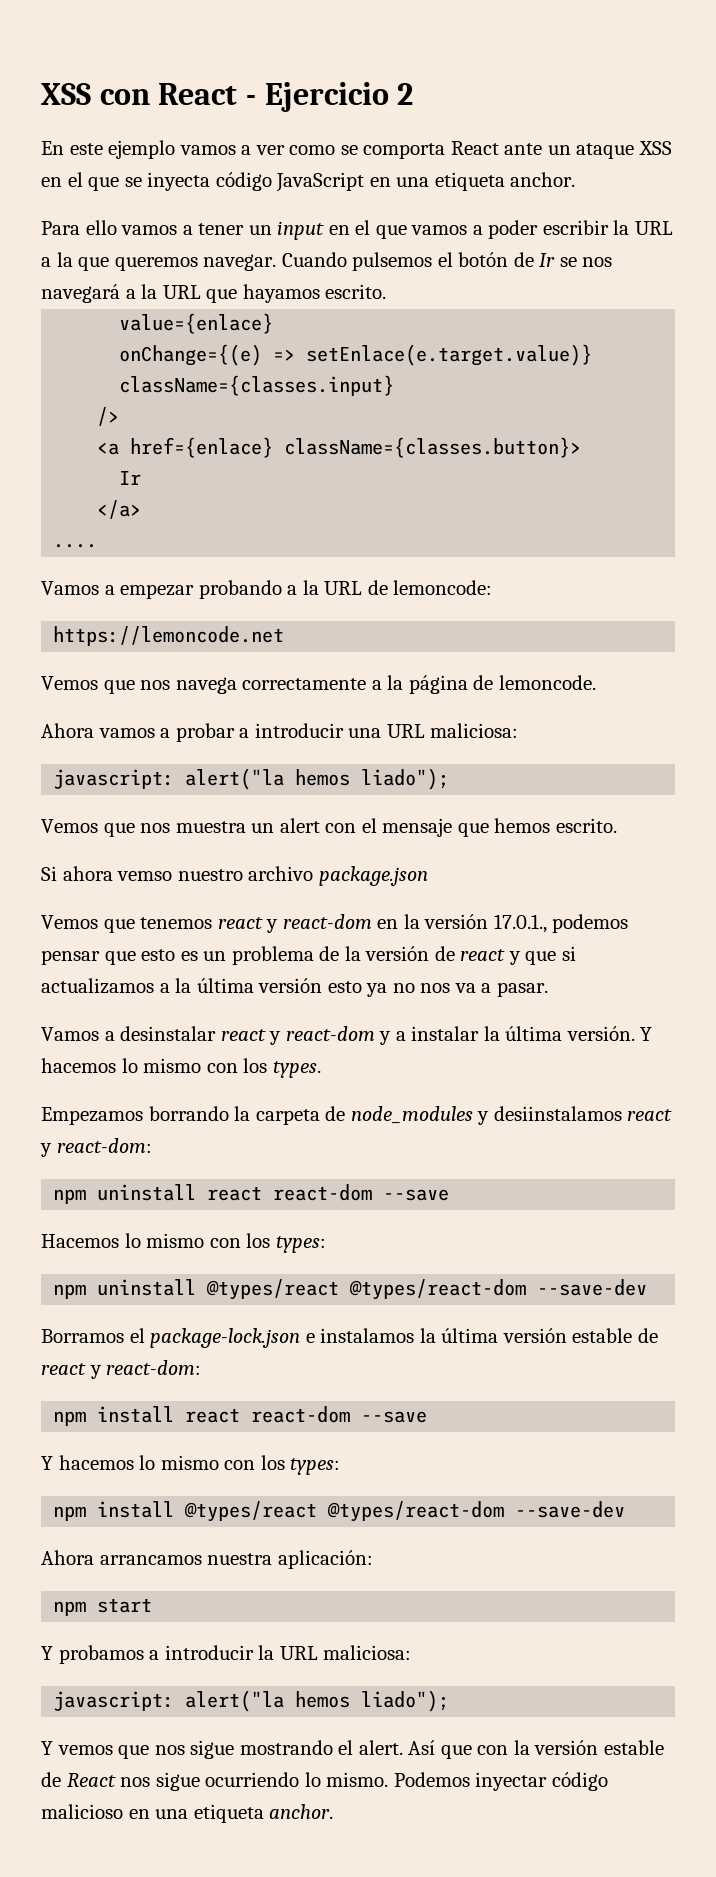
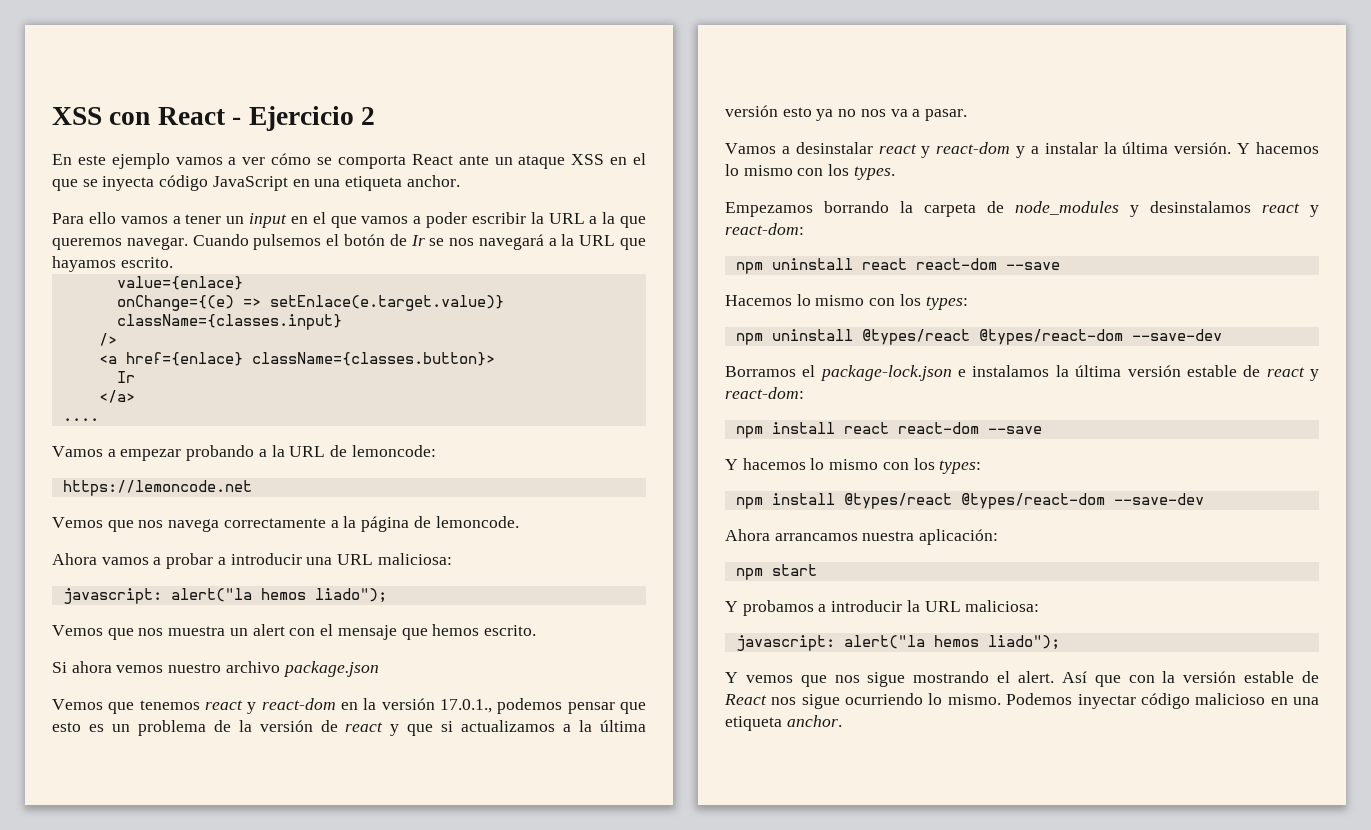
- En este ejemplo vamos a ver como se comporta React ante un ataque XSS en el que se inyecta código JavaScript en una etiqueta anchor.
+ En este ejemplo vamos a ver cómo se comporta React ante un ataque XSS en el que se inyecta código JavaScript en una etiqueta anchor.
- Si ahora vemso nuestro archivo package.json
+ Si ahora vemos nuestro archivo package.json
- Empezamos borrando la carpeta de node_modules y desiinstalamos react y react-dom:
+ Empezamos borrando la carpeta de node_modules y desinstalamos react y react-dom:

